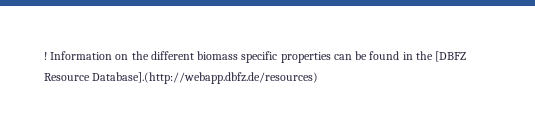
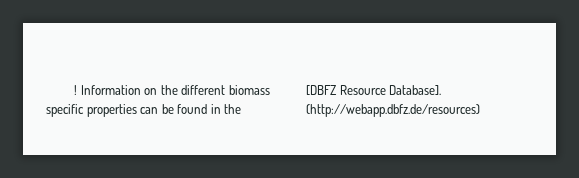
- Information on the different biomass specific properties can be found in the [DBFZ Resource Database].(http://webapp.dbfz.de/resources)
+ Information on the different biomass specific properties can be found in the [DBFZ Resource Database]. (http://webapp.dbfz.de/resources)

